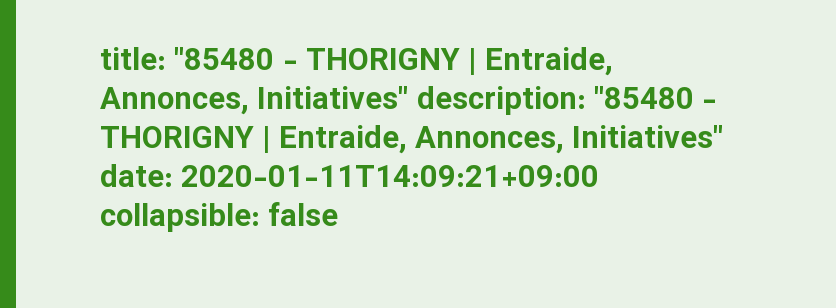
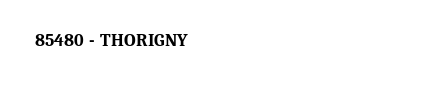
- title: "85480 - THORIGNY | Entraide, Annonces, Initiatives" description: "85480 - THORIGNY | Entraide, Annonces, Initiatives" date: 2020-01-11T14:09:21+09:00 collapsible: false
+ 85480 - THORIGNY

